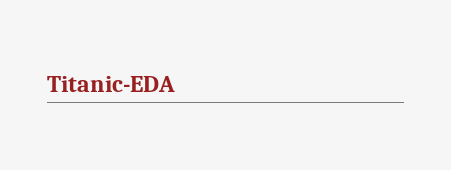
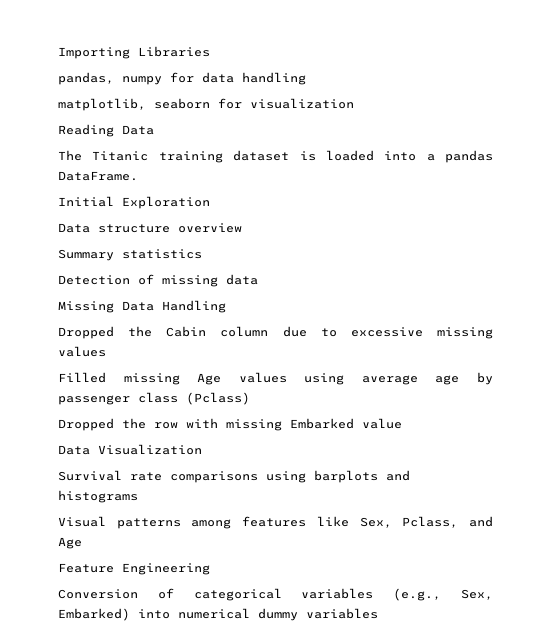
- Titanic-EDA
+ Importing Libraries
+ pandas, numpy for data handling
+ matplotlib, seaborn for visualization
+ Reading Data
+ The Titanic training dataset is loaded into a pandas DataFrame.
+ Initial Exploration
+ Data structure overview
+ Summary statistics
+ Detection of missing data
+ Missing Data Handling
+ Dropped the Cabin column due to excessive missing values
+ Filled missing Age values using average age by passenger class (Pclass)
+ Dropped the row with missing Embarked value
+ Data Visualization
+ Survival rate comparisons using barplots and histograms
+ Visual patterns among features like Sex, Pclass, and Age
+ Feature Engineering
+ Conversion of categorical variables (e.g., Sex, Embarked) into numerical dummy variables

